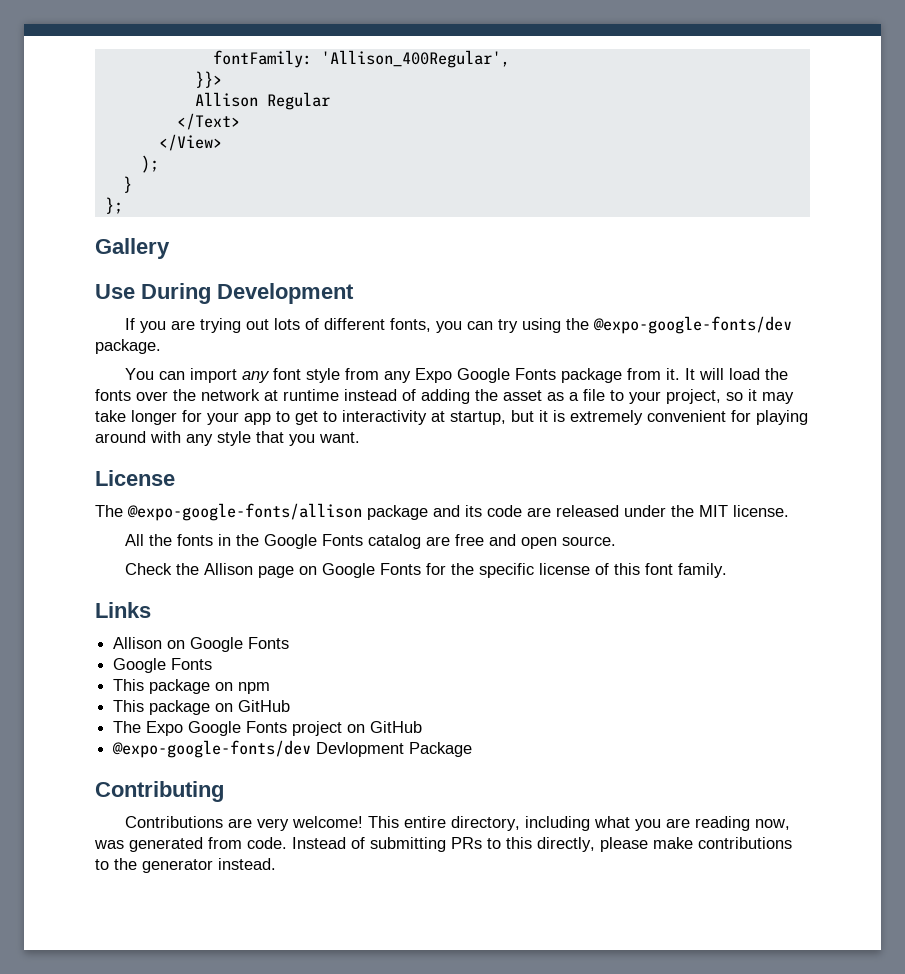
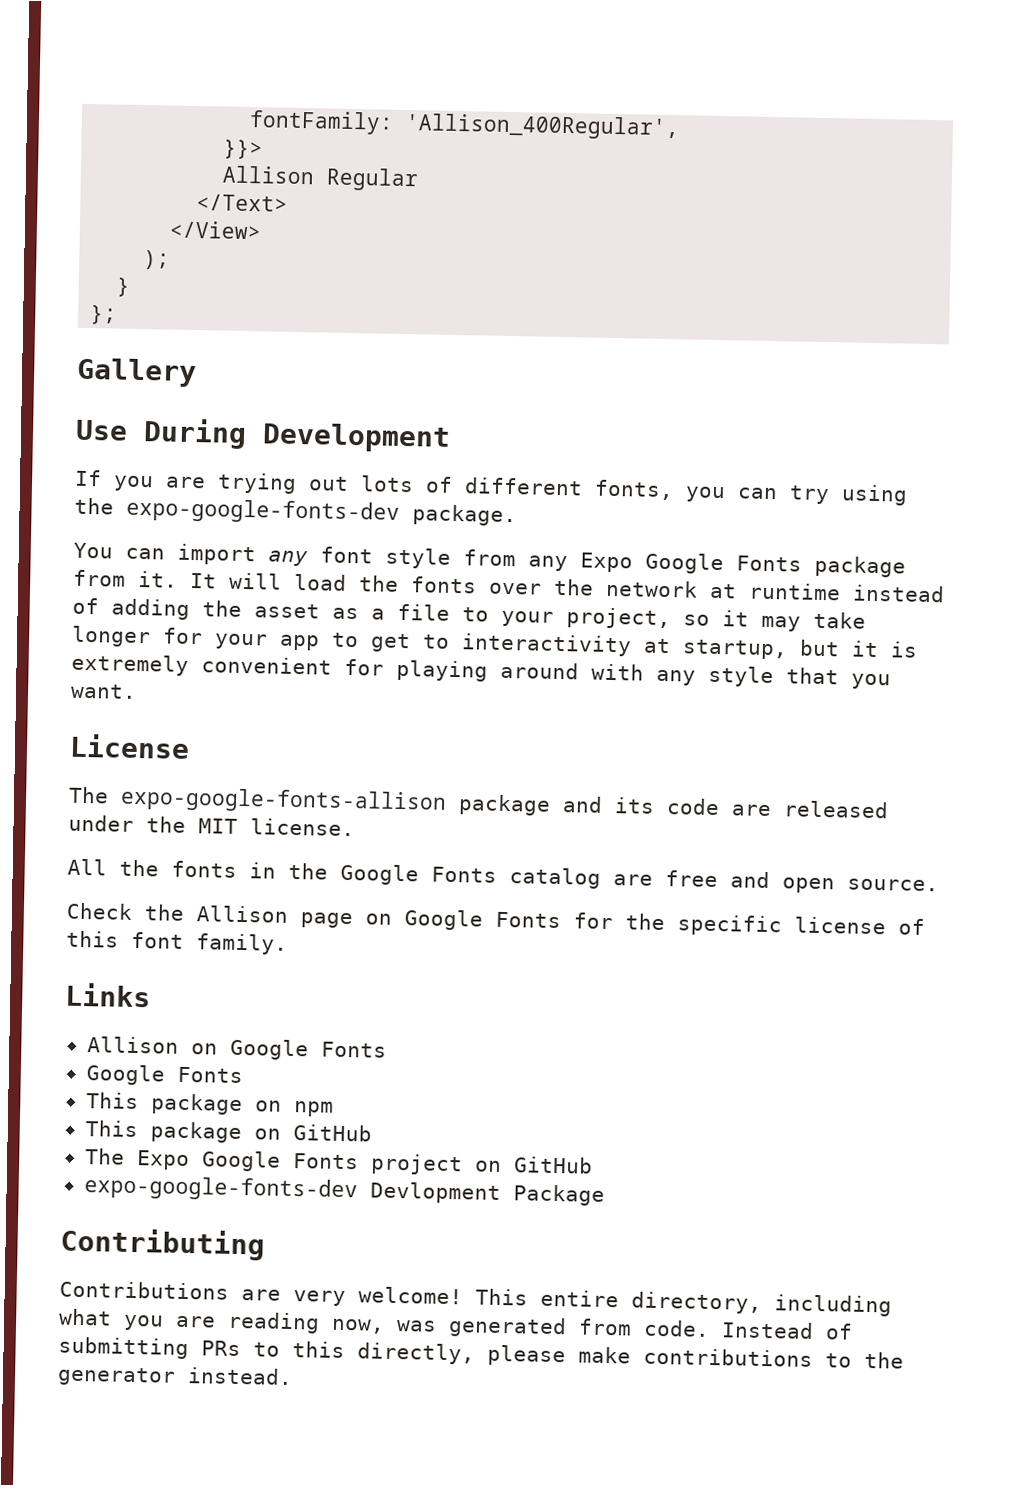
- If you are trying out lots of different fonts, you can try using the @expo-google-fonts/dev package.
+ If you are trying out lots of different fonts, you can try using the expo-google-fonts-dev package.
- The @expo-google-fonts/allison package and its code are released under the MIT license.
+ The expo-google-fonts-allison package and its code are released under the MIT license.
- @expo-google-fonts/dev Devlopment Package
+ expo-google-fonts-dev Devlopment Package

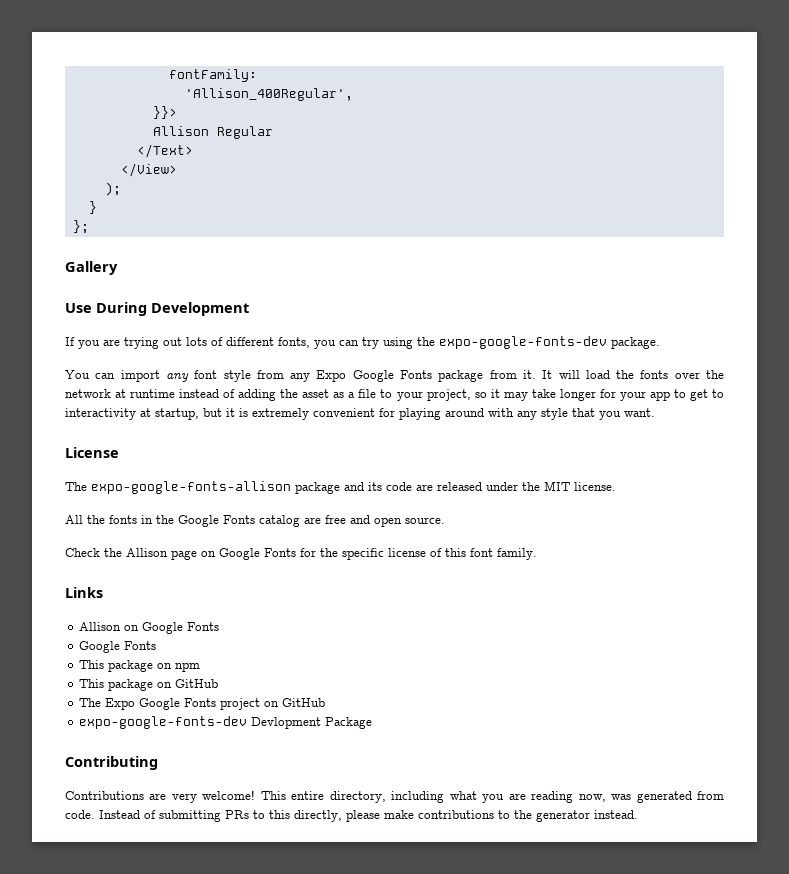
- fontFamily: 'Allison_400Regular',
+ fontFamily:
+ 'Allison_400Regular',

